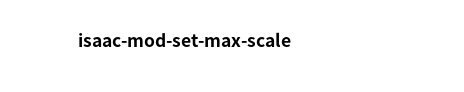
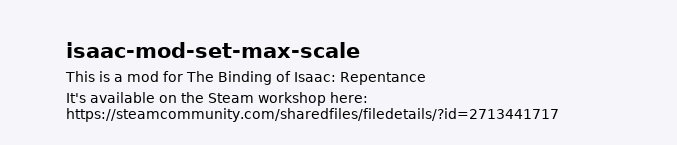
+ This is a mod for The Binding of Isaac: Repentance
+ It's available on the Steam workshop here: https://steamcommunity.com/sharedfiles/filedetails/?id=2713441717

